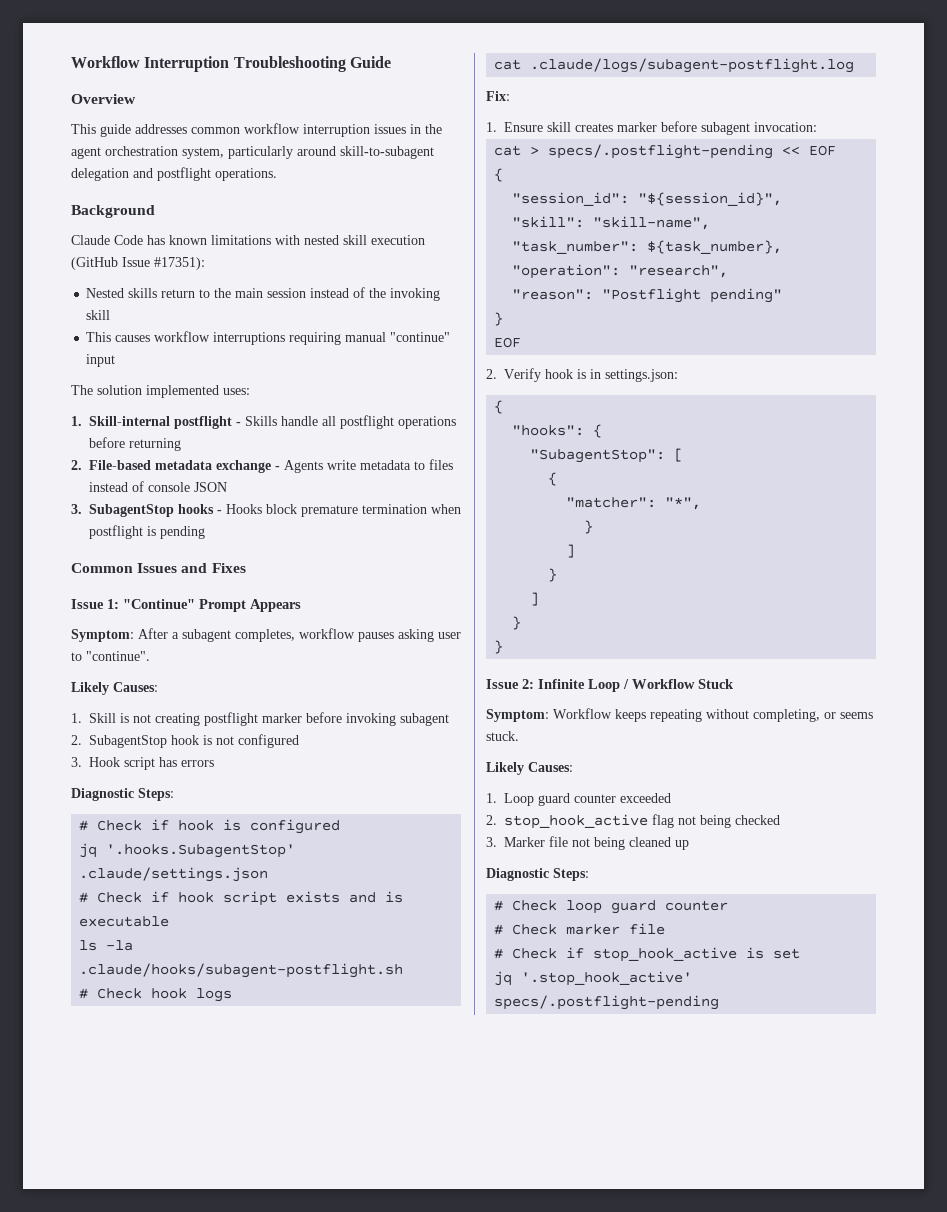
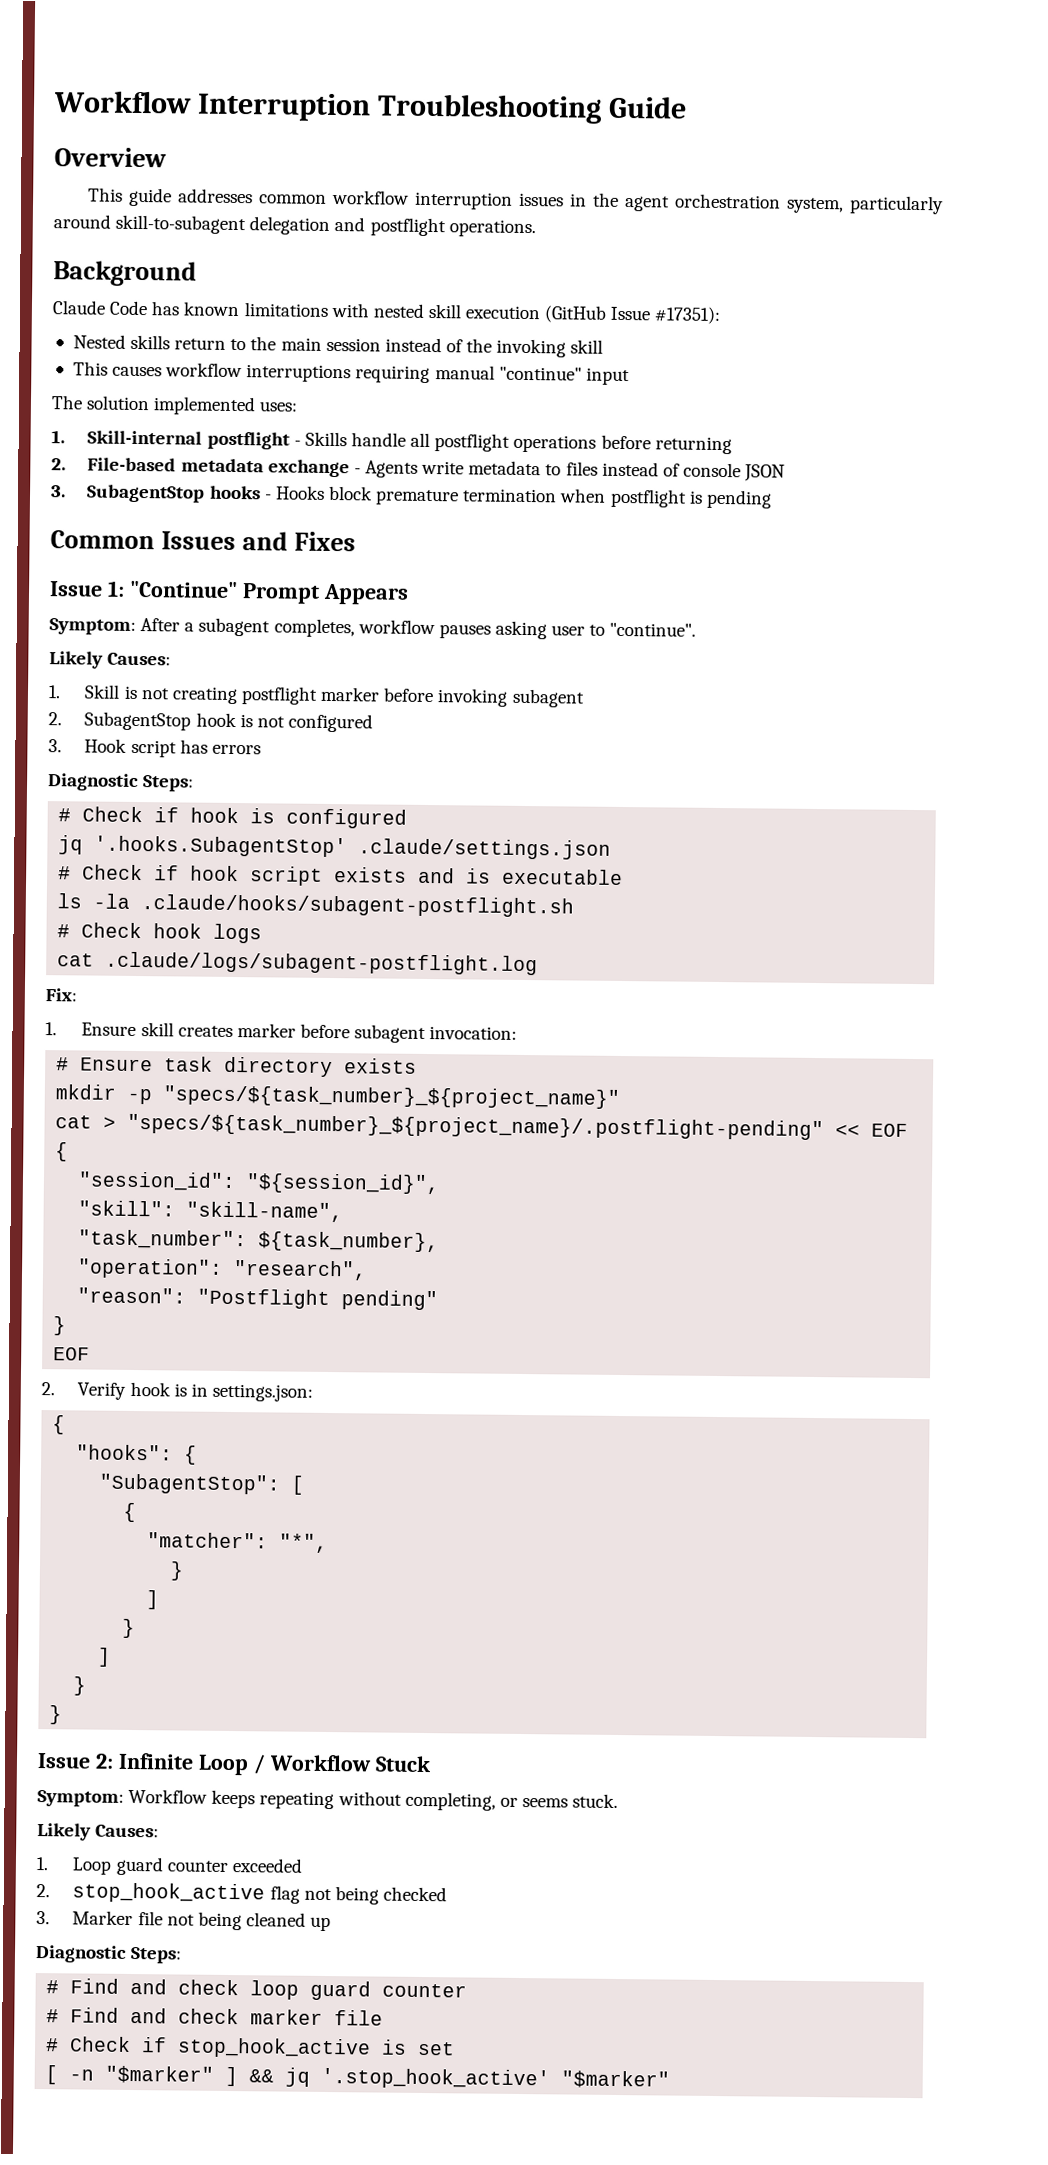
+ # Ensure task directory exists
+ mkdir -p "specs/${task_number}_${project_name}"
- cat > specs/.postflight-pending << EOF
+ cat > "specs/${task_number}_${project_name}/.postflight-pending" << EOF
- # Check loop guard counter
+ # Find and check loop guard counter
- # Check marker file
+ # Find and check marker file
- jq '.stop_hook_active' specs/.postflight-pending
+ [ -n "$marker" ] && jq '.stop_hook_active' "$marker"

